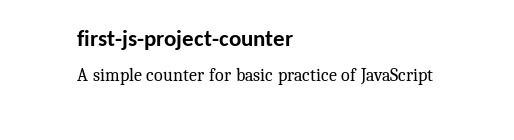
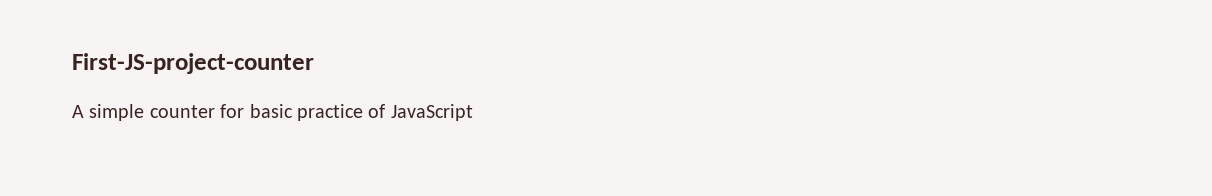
- first-js-project-counter
+ First-JS-project-counter

